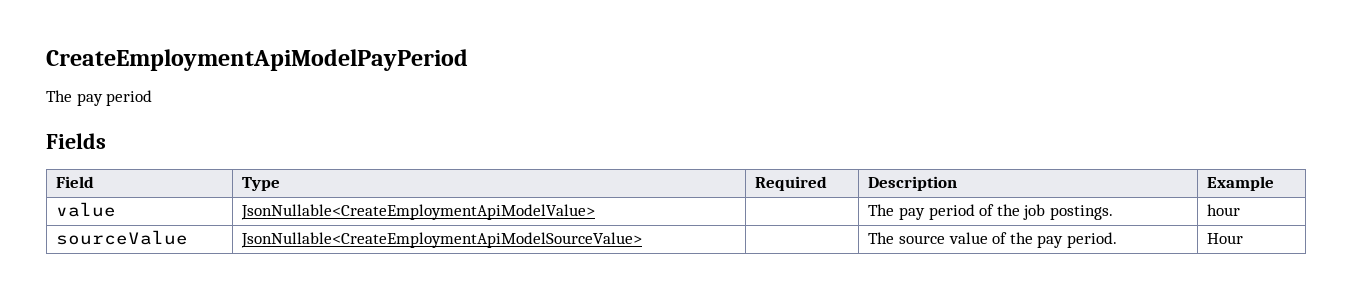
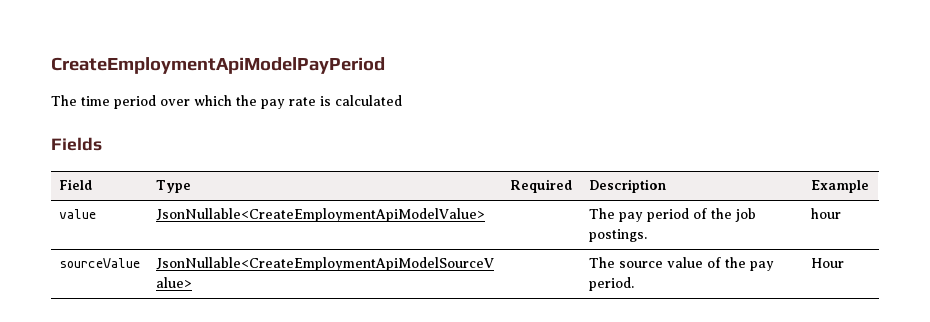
  CreateEmploymentApiModelPayPeriod
- The pay period
+ The time period over which the pay rate is calculated

